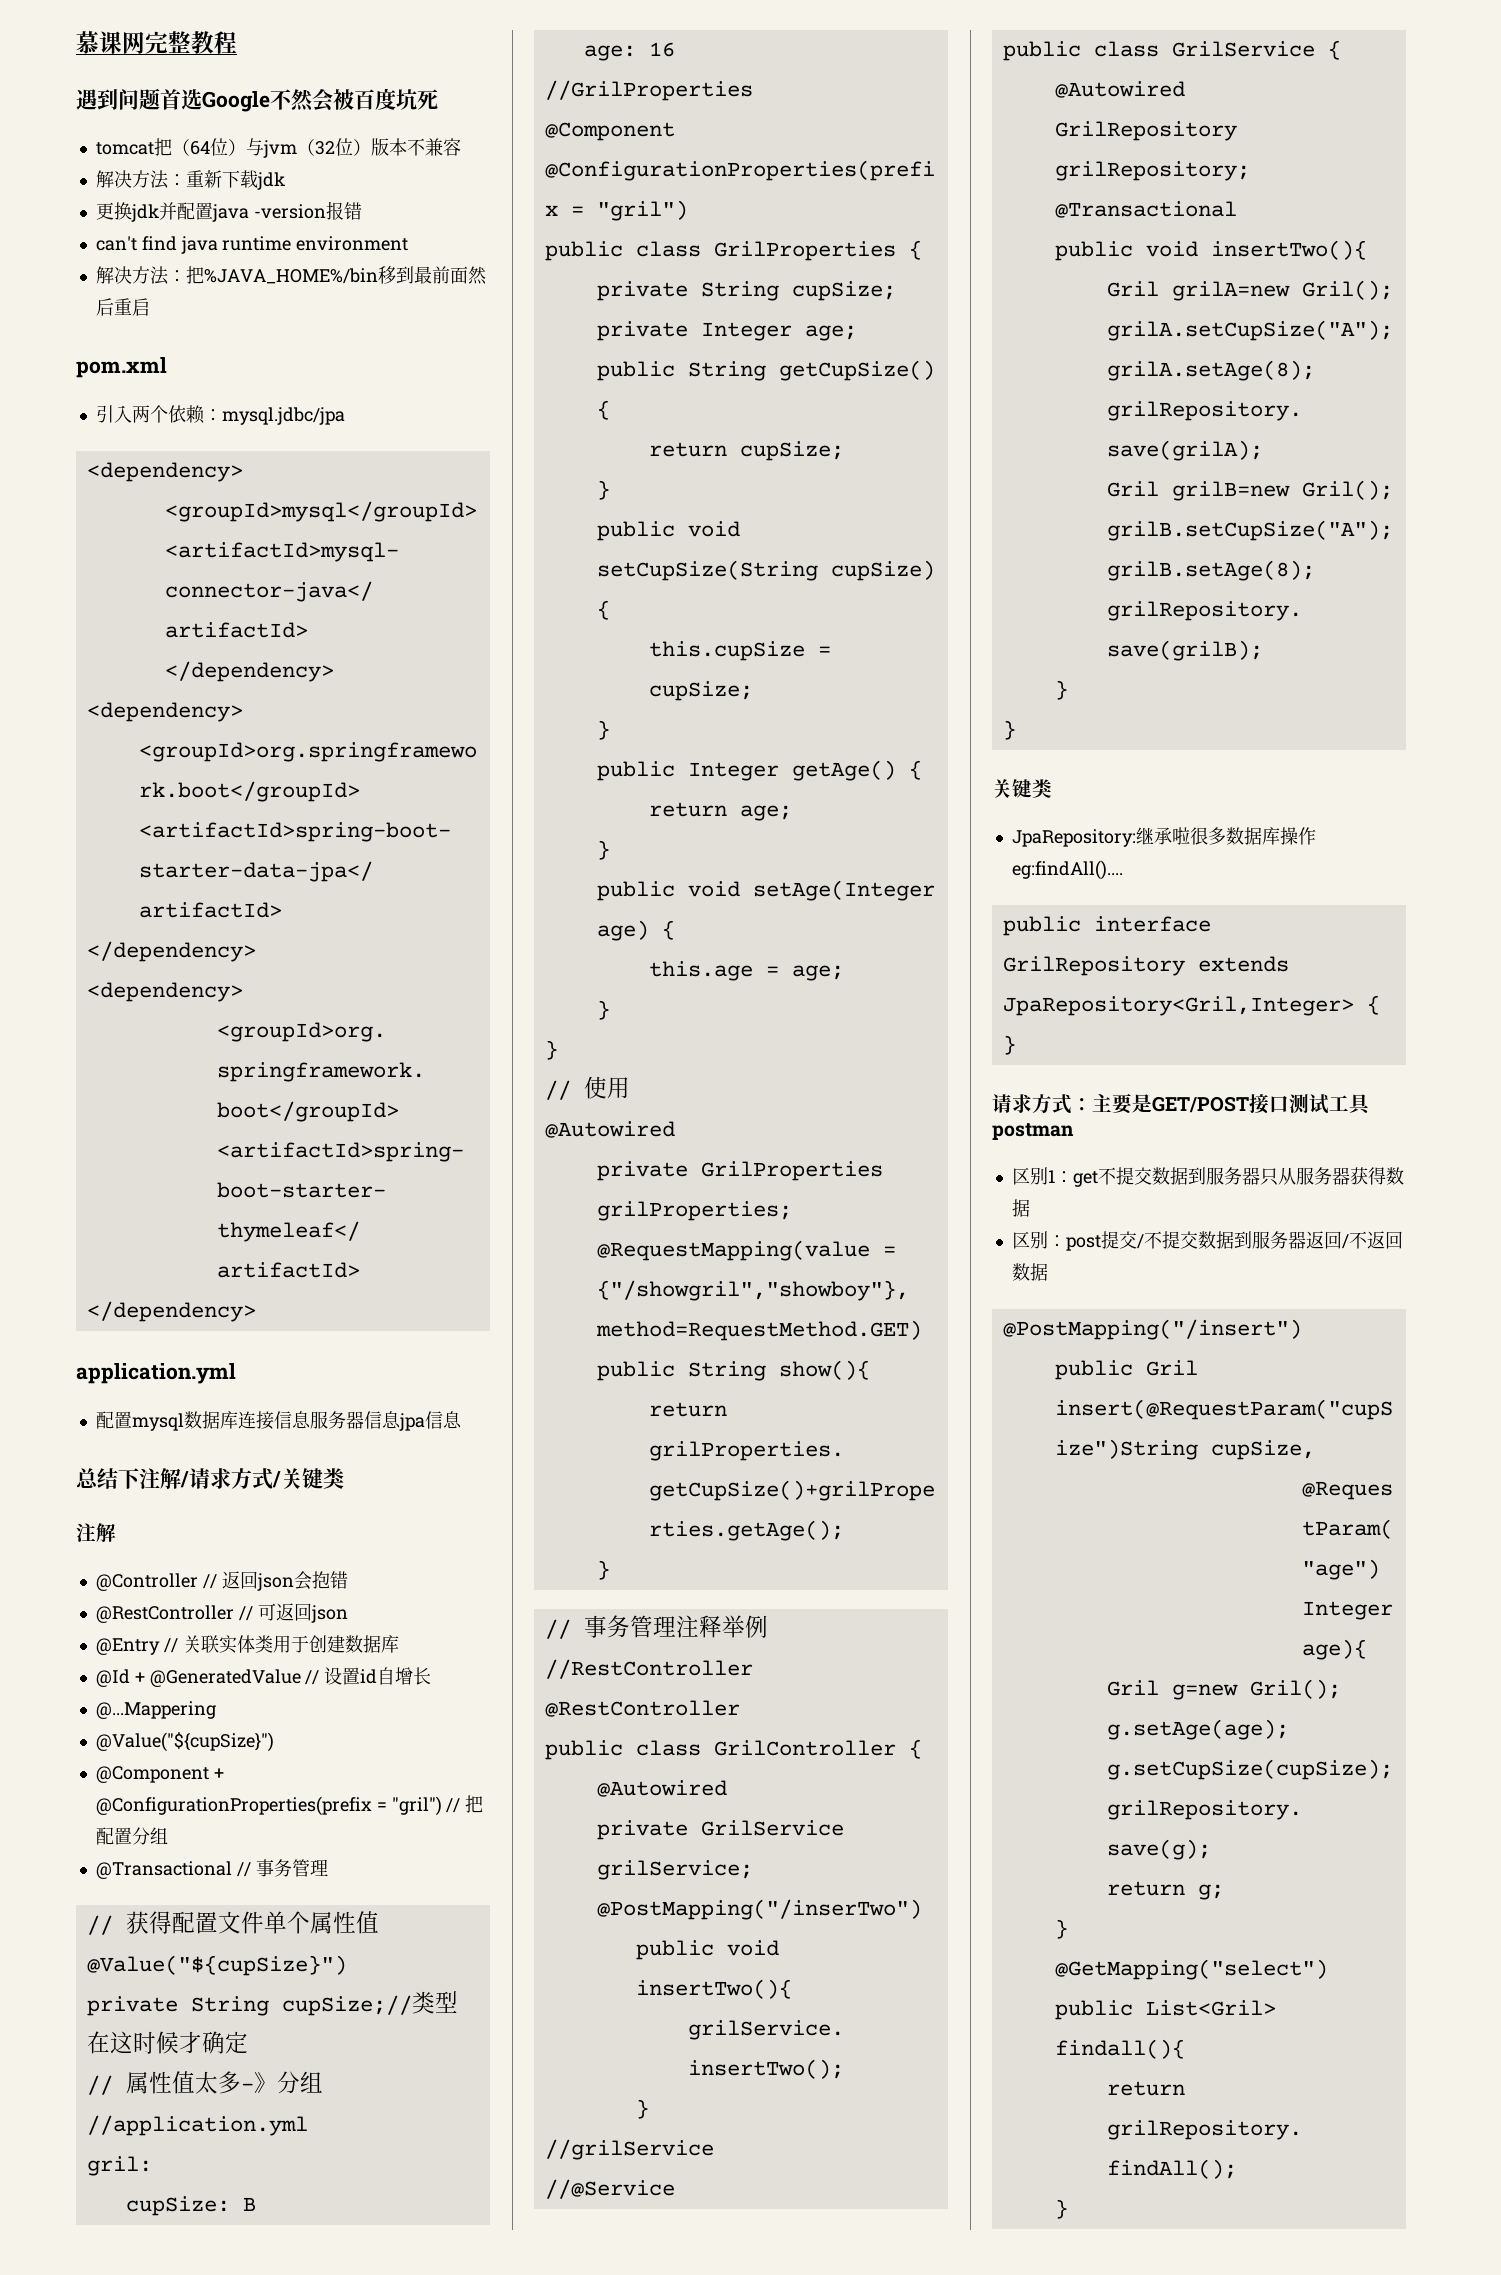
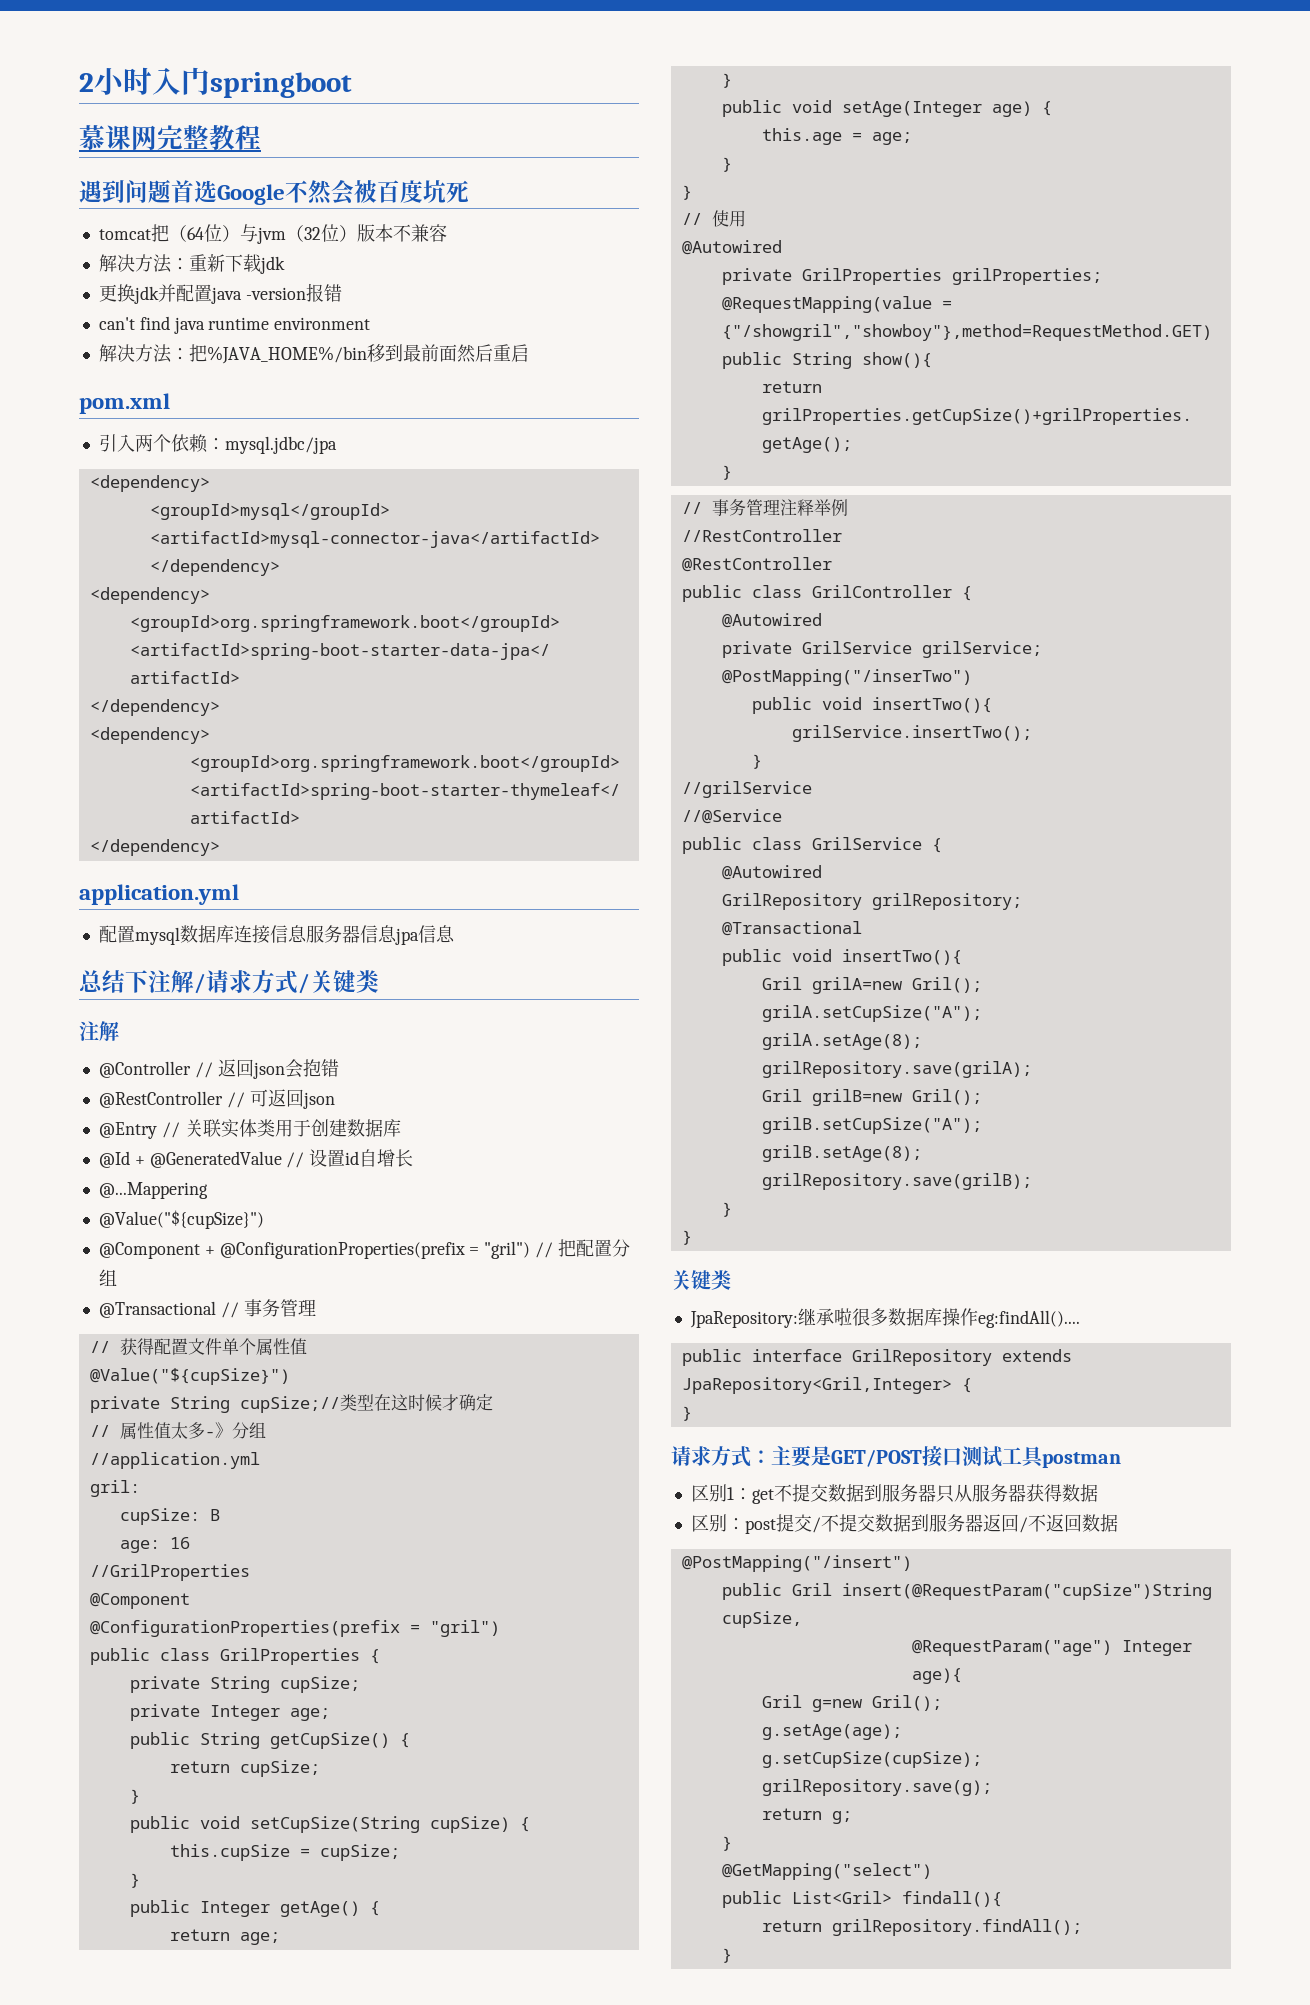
+ 2小时入门springboot

